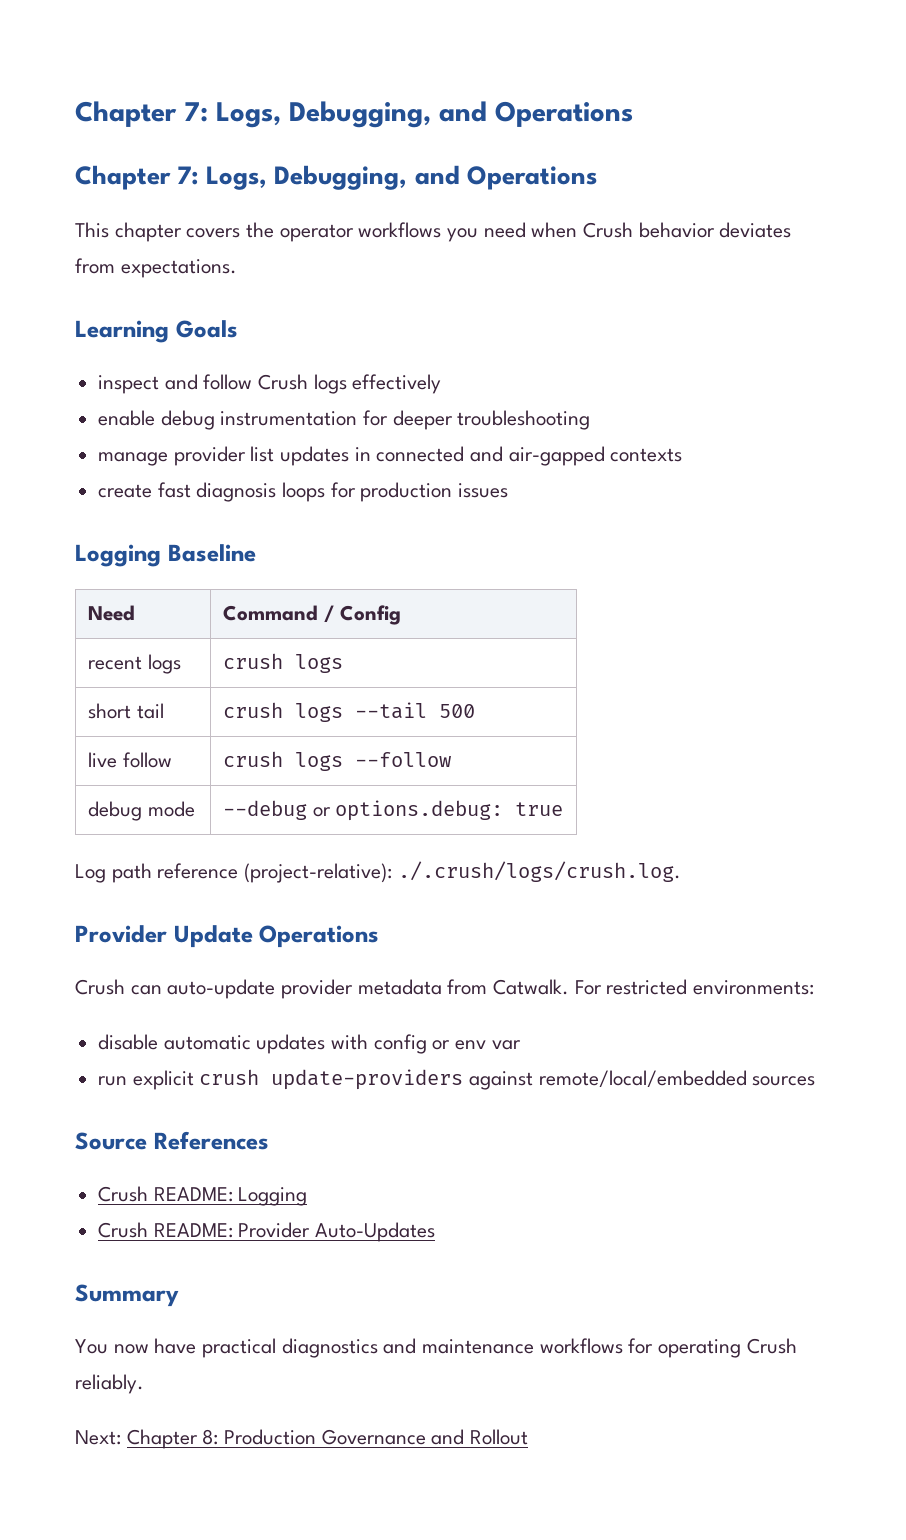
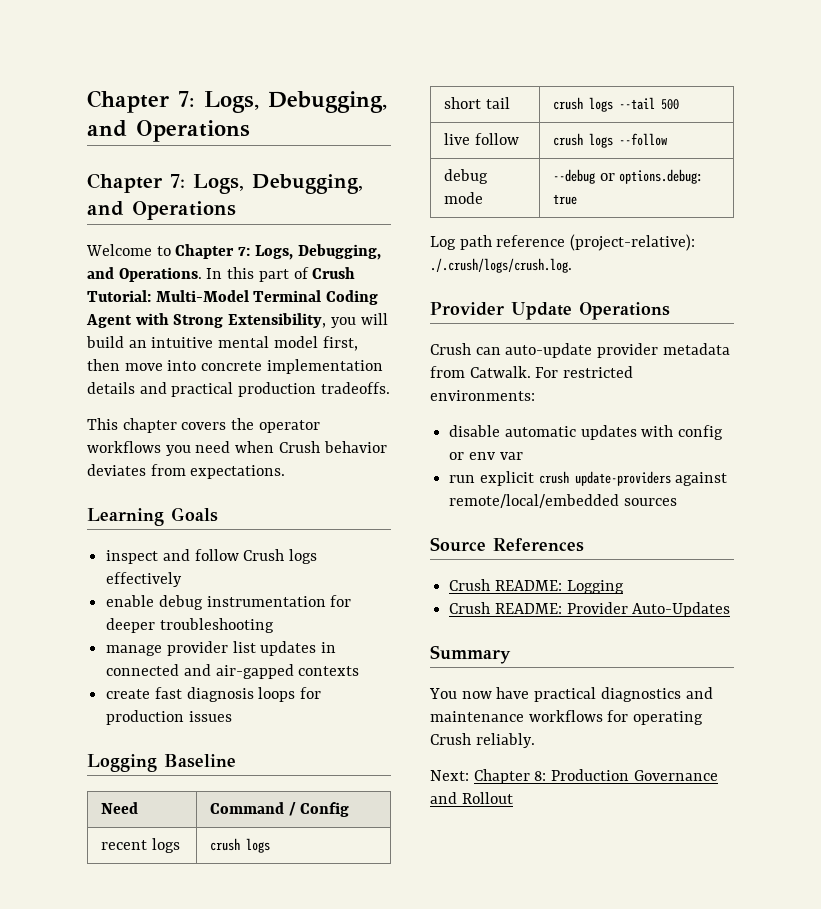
+ Welcome to Chapter 7: Logs, Debugging, and Operations. In this part of Crush Tutorial: Multi-Model Terminal Coding Agent with Strong Extensibility, you will build an intuitive mental model first, then move into concrete implementation details and practical production tradeoffs.

